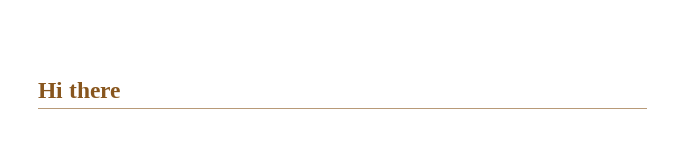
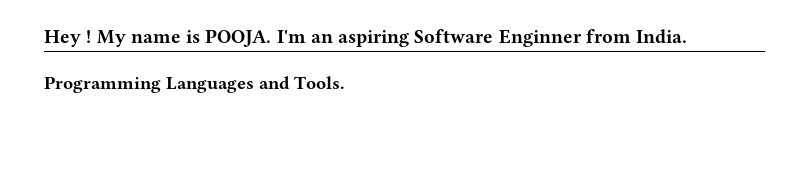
- Hi there
+ Hey ! My name is POOJA. I'm an aspiring Software Enginner from India.
+ Programming Languages and Tools.

